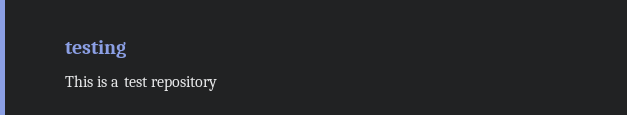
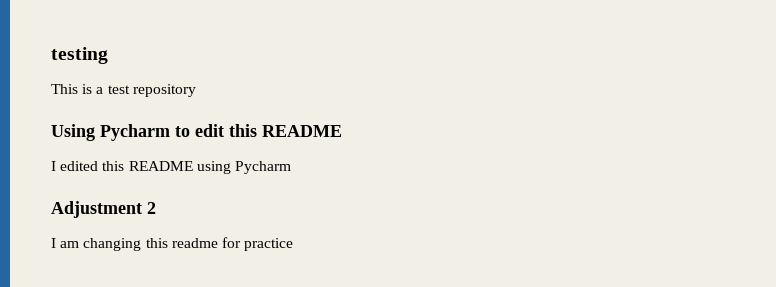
+ Using Pycharm to edit this README
+ I edited this README using Pycharm
+ Adjustment 2
+ I am changing this readme for practice

